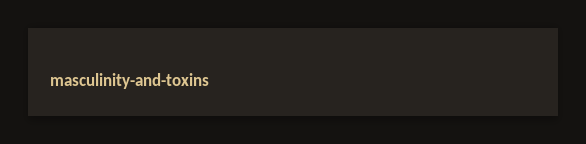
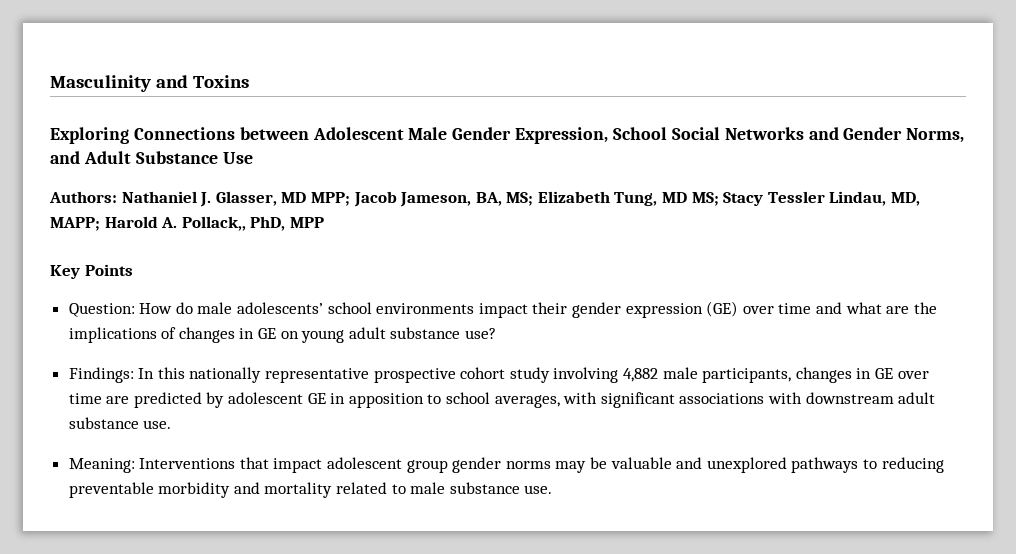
- masculinity-and-toxins
+ Masculinity and Toxins
+ Exploring Connections between Adolescent Male Gender Expression, School Social Networks and Gender Norms, and Adult Substance Use
+ Authors: Nathaniel J. Glasser, MD MPP; Jacob Jameson, BA, MS; Elizabeth Tung, MD MS; Stacy Tessler Lindau, MD, MAPP; Harold A. Pollack,, PhD, MPP
+ Key Points
+ Question: How do male adolescents’ school environments impact their gender expression (GE) over time and what are the implications of changes in GE on young adult substance use?
+ Findings: In this nationally representative prospective cohort study involving 4,882 male participants, changes in GE over time are predicted by adolescent GE in apposition to school averages, with significant associations with downstream adult substance use.
+ Meaning: Interventions that impact adolescent group gender norms may be valuable and unexplored pathways to reducing preventable morbidity and mortality related to male substance use.

